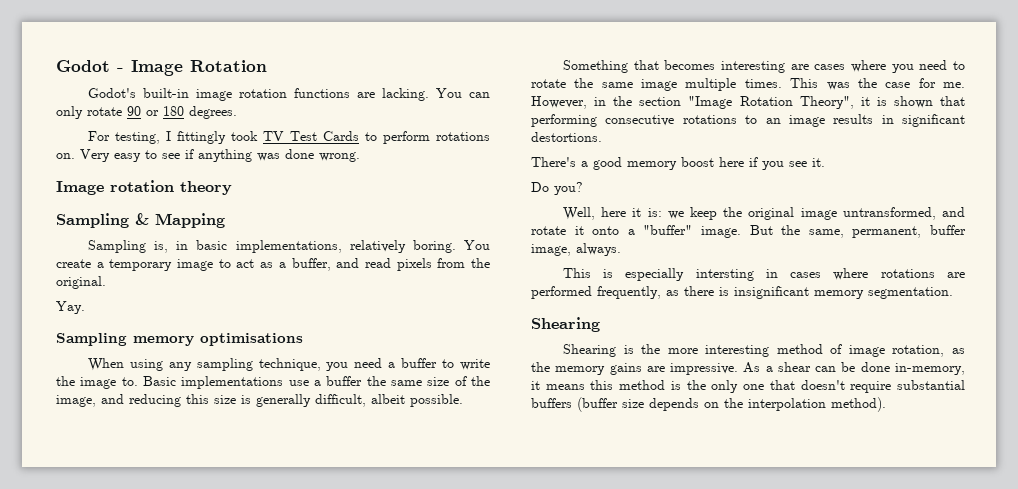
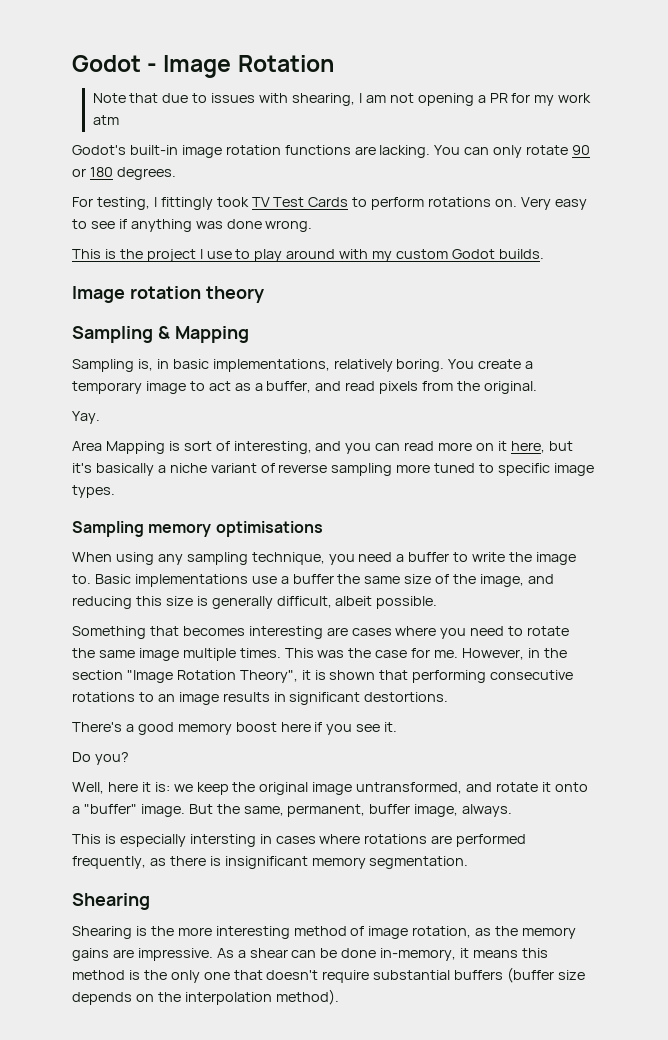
+ Note that due to issues with shearing, I am not opening a PR for my work atm
+ This is the project I use to play around with my custom Godot builds.
+ Area Mapping is sort of interesting, and you can read more on it here, but it's basically a niche variant of reverse sampling more tuned to specific image types.

